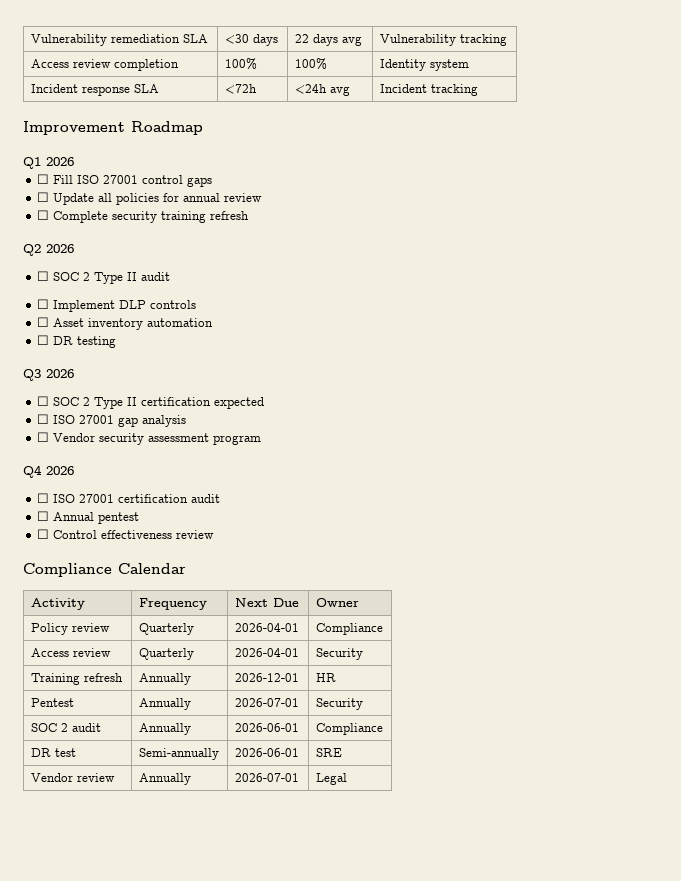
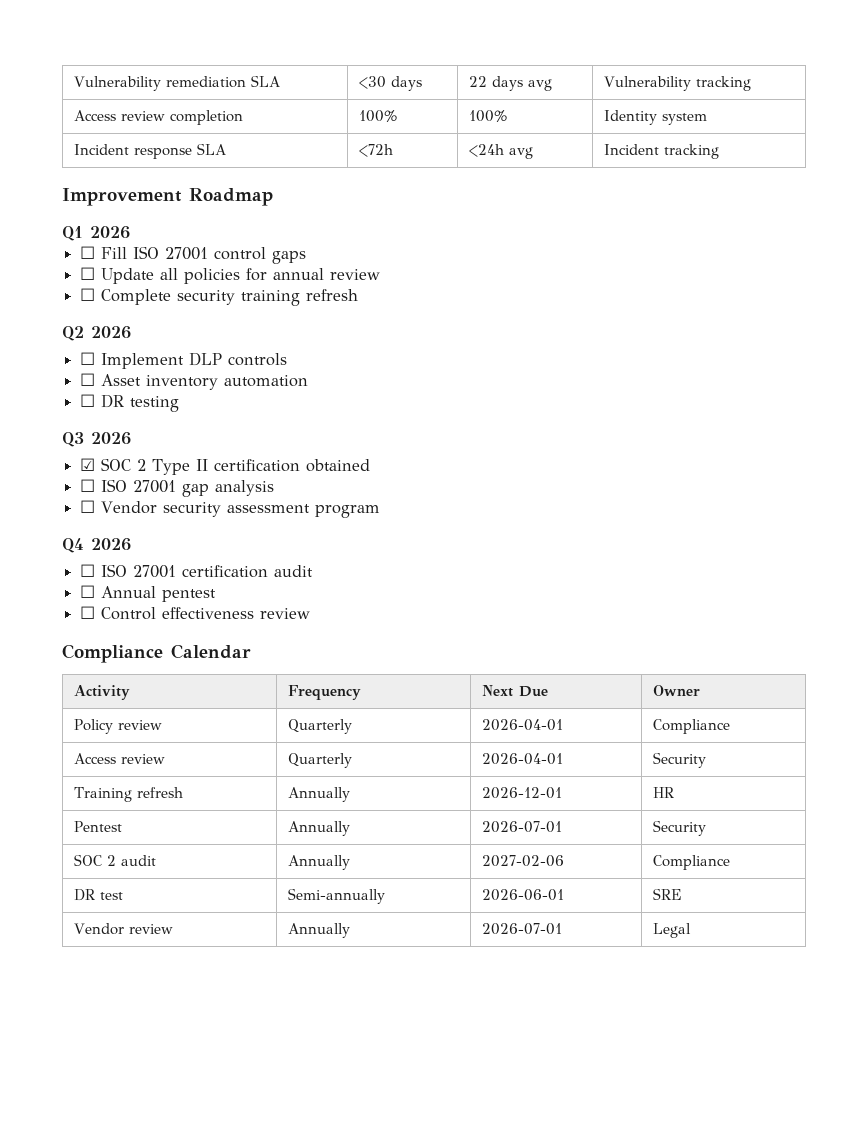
- ☐ SOC 2 Type II audit
- ☐ SOC 2 Type II certification expected
+ ☑ SOC 2 Type II certification obtained
- SOC 2 audit | Annually | 2026-06-01 | Compliance
+ SOC 2 audit | Annually | 2027-02-06 | Compliance

